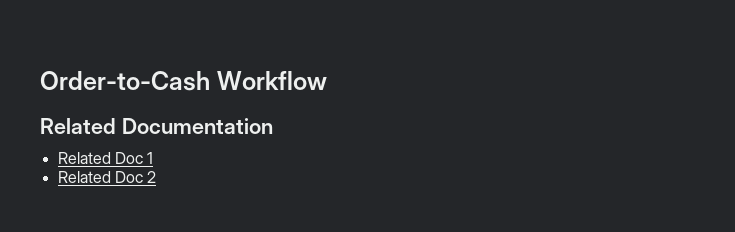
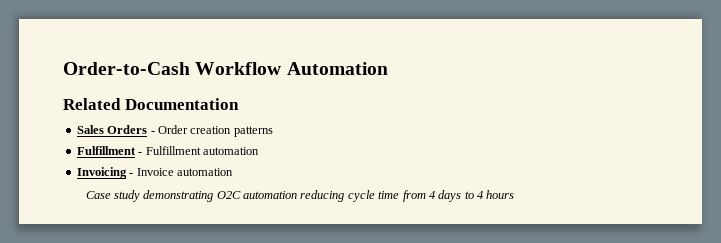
- Order-to-Cash Workflow
+ Order-to-Cash Workflow Automation
- Related Doc 1
- Related Doc 2
+ Sales Orders - Order creation patterns
+ Fulfillment - Fulfillment automation
+ Invoicing - Invoice automation
+ Case study demonstrating O2C automation reducing cycle time from 4 days to 4 hours

